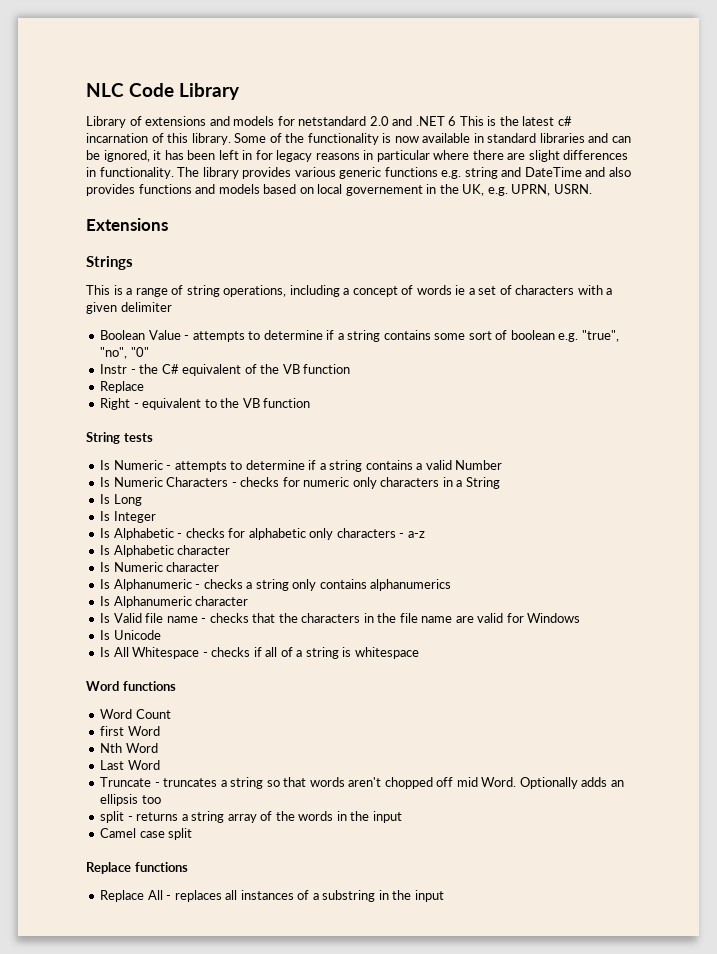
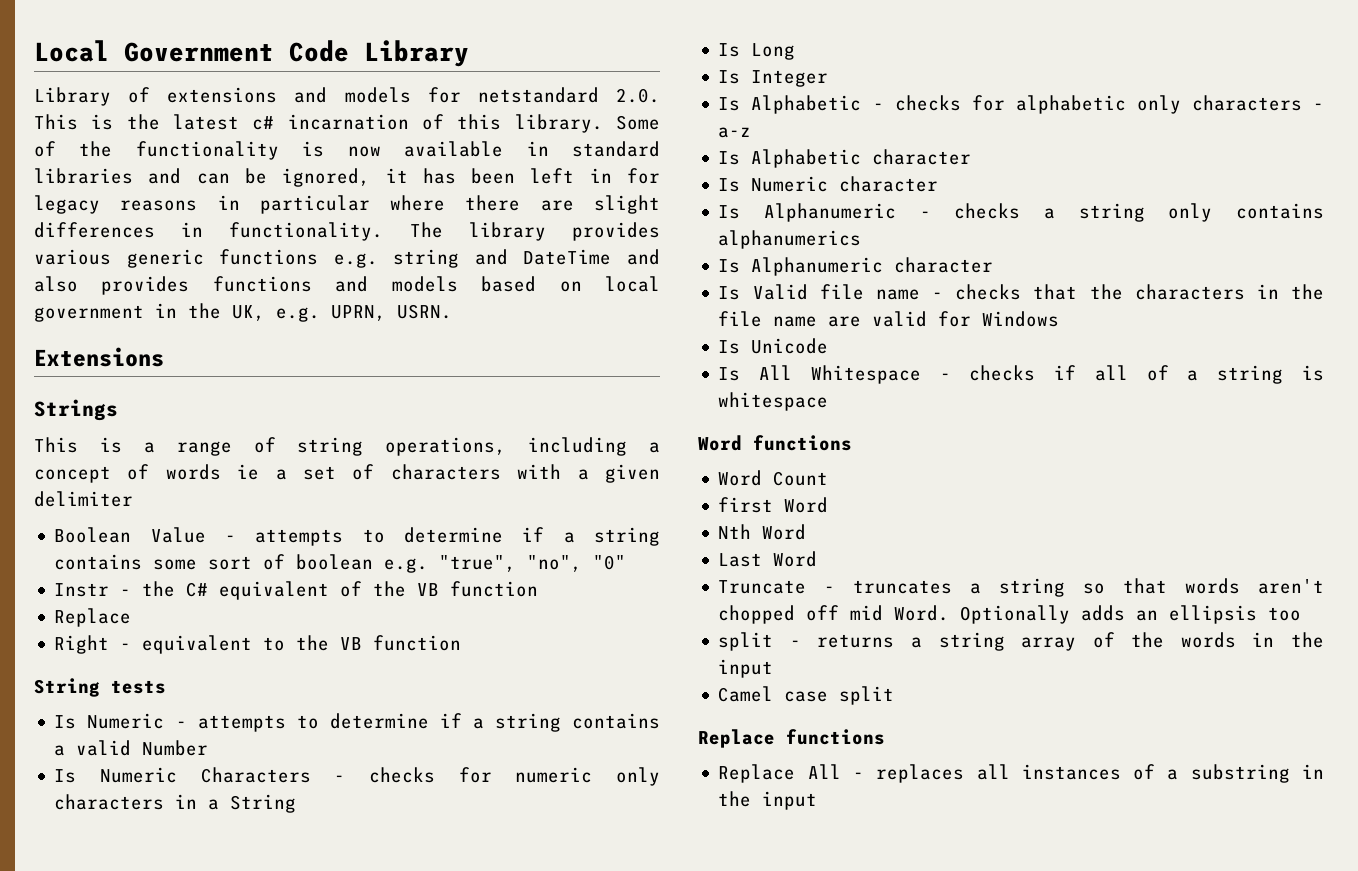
- NLC Code Library
+ Local Government Code Library
- Library of extensions and models for netstandard 2.0 and .NET 6 This is the latest c# incarnation of this library.
+ Library of extensions and models for netstandard 2.0. This is the latest c# incarnation of this library.
- The library provides various generic functions e.g. string and DateTime and also provides functions and models based on local governement in the UK, e.g. UPRN, USRN.
+ The library provides various generic functions e.g. string and DateTime and also provides functions and models based on local government in the UK, e.g. UPRN, USRN.

